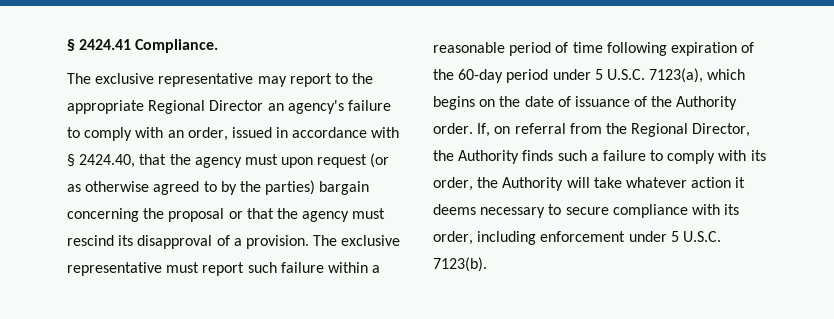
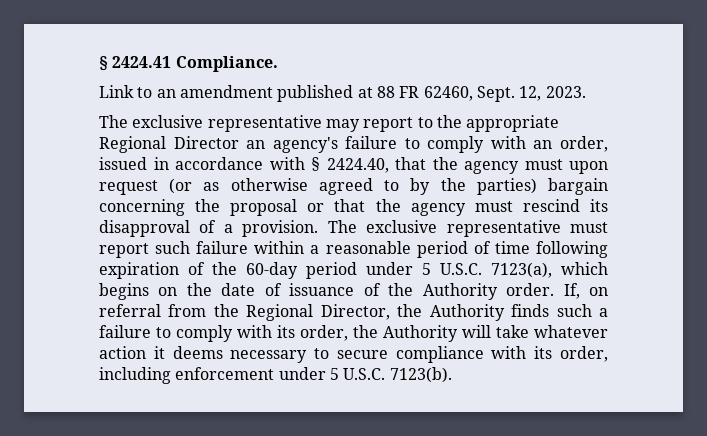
+ Link to an amendment published at 88 FR 62460, Sept. 12, 2023.

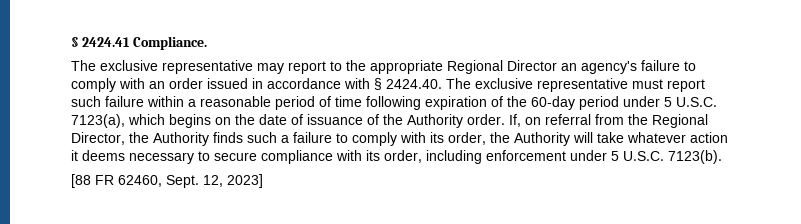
- Link to an amendment published at 88 FR 62460, Sept. 12, 2023.
- The exclusive representative may report to the appropriate Regional Director an agency's failure to comply with an order, issued in accordance with § 2424.40, that the agency must upon request (or as otherwise agreed to by the parties) bargain concerning the proposal or that the agency must rescind its disapproval of a provision. The exclusive representative must report such failure within a reasonable period of time following expiration of the 60-day period under 5 U.S.C. 7123(a), which begins on the date of issuance of the Authority order.
+ The exclusive representative may report to the appropriate Regional Director an agency's failure to comply with an order issued in accordance with § 2424.40. The exclusive representative must report such failure within a reasonable period of time following expiration of the 60-day period under 5 U.S.C. 7123(a), which begins on the date of issuance of the Authority order.
+ [88 FR 62460, Sept. 12, 2023]

